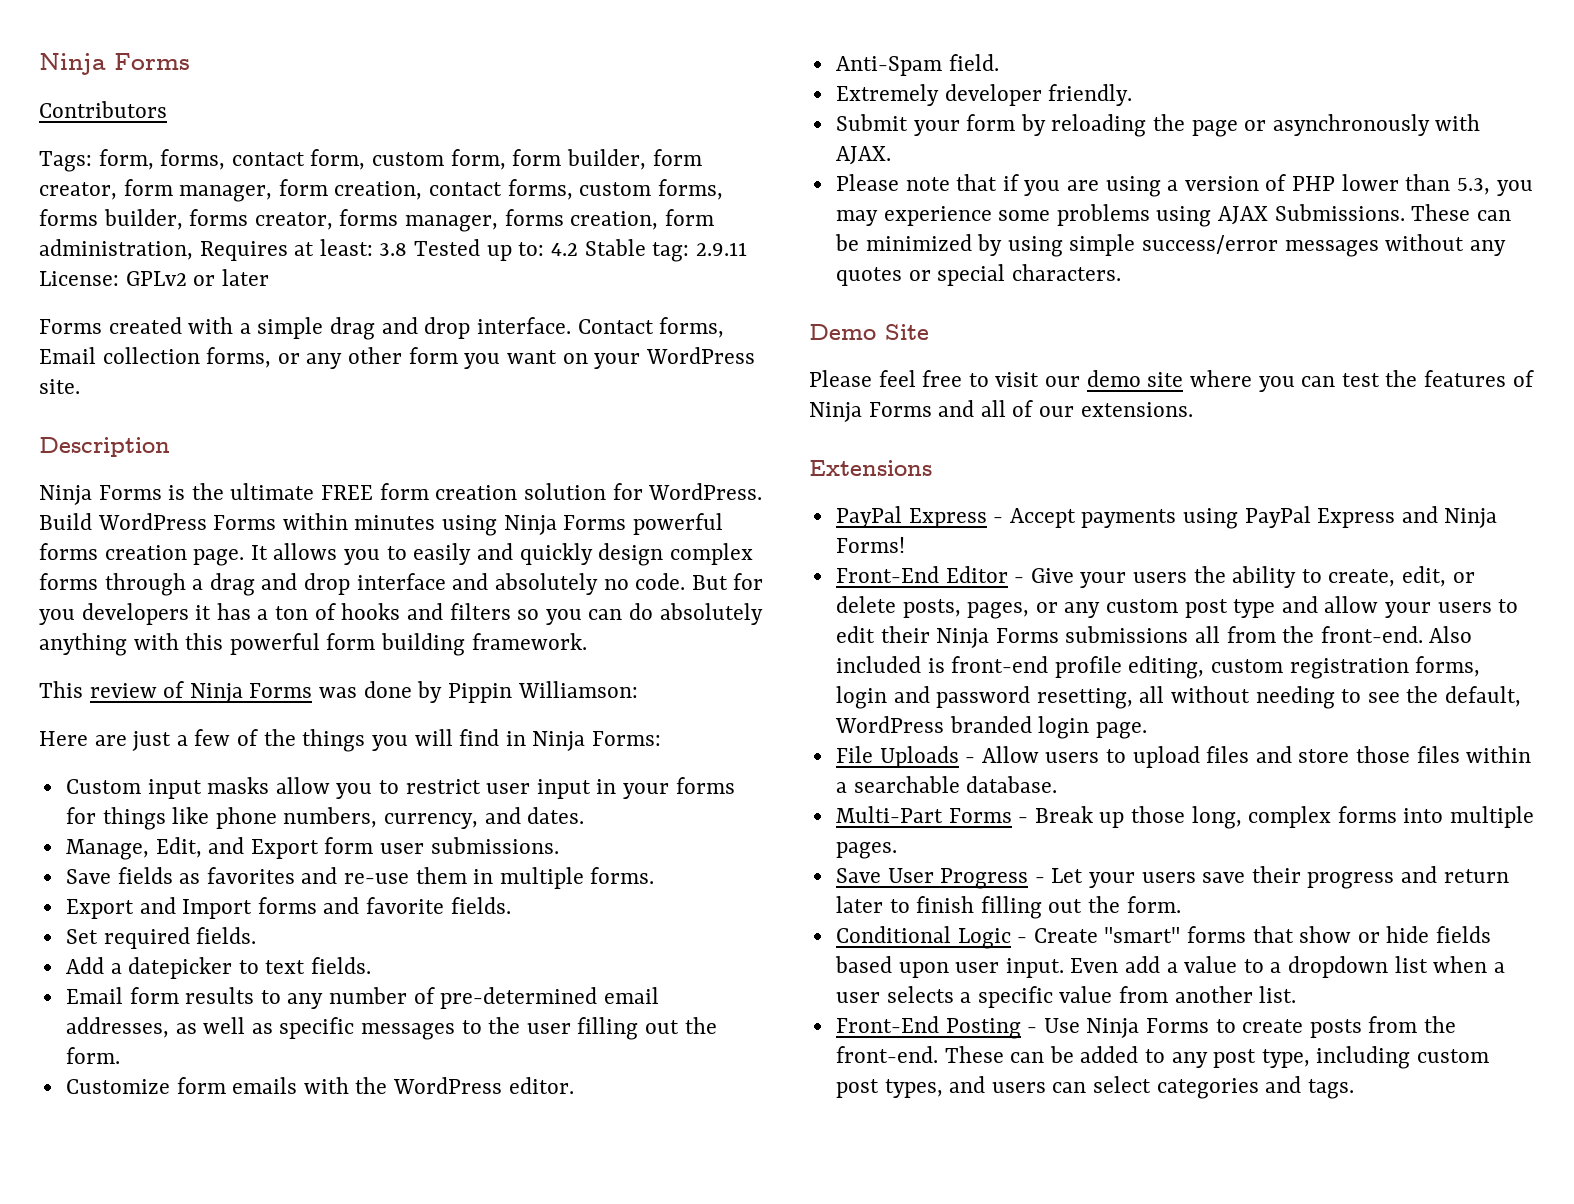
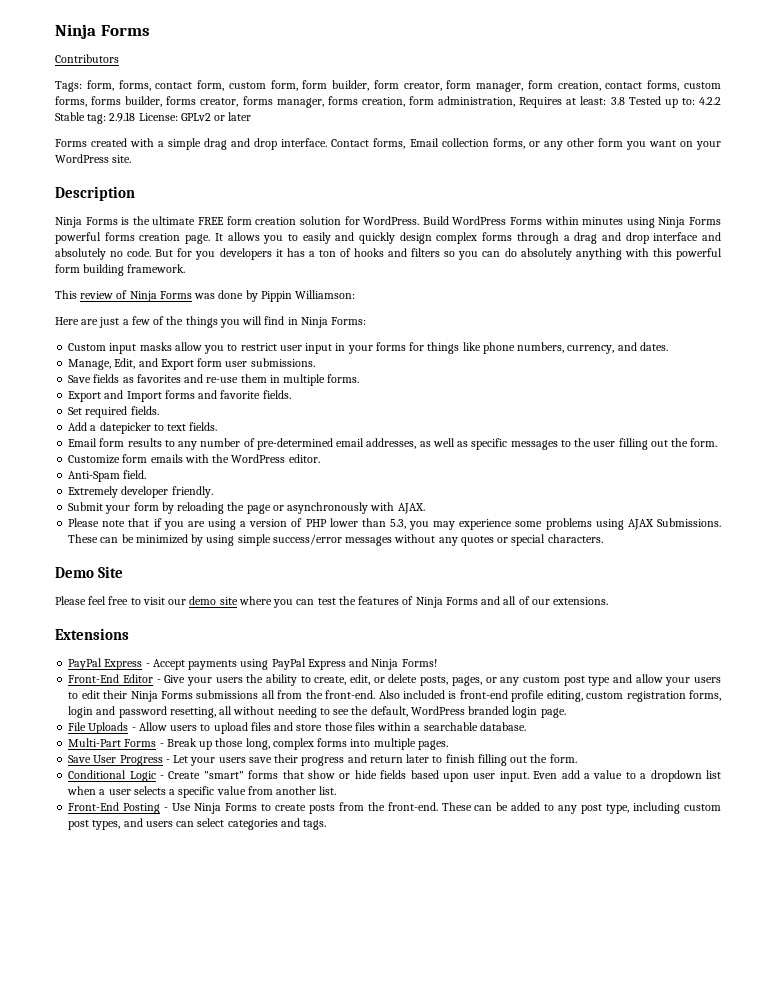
- Tags: form, forms, contact form, custom form, form builder, form creator, form manager, form creation, contact forms, custom forms, forms builder, forms creator, forms manager, forms creation, form administration, Requires at least: 3.8 Tested up to: 4.2 Stable tag: 2.9.11 License: GPLv2 or later
+ Tags: form, forms, contact form, custom form, form builder, form creator, form manager, form creation, contact forms, custom forms, forms builder, forms creator, forms manager, forms creation, form administration, Requires at least: 3.8 Tested up to: 4.2.2 Stable tag: 2.9.18 License: GPLv2 or later

